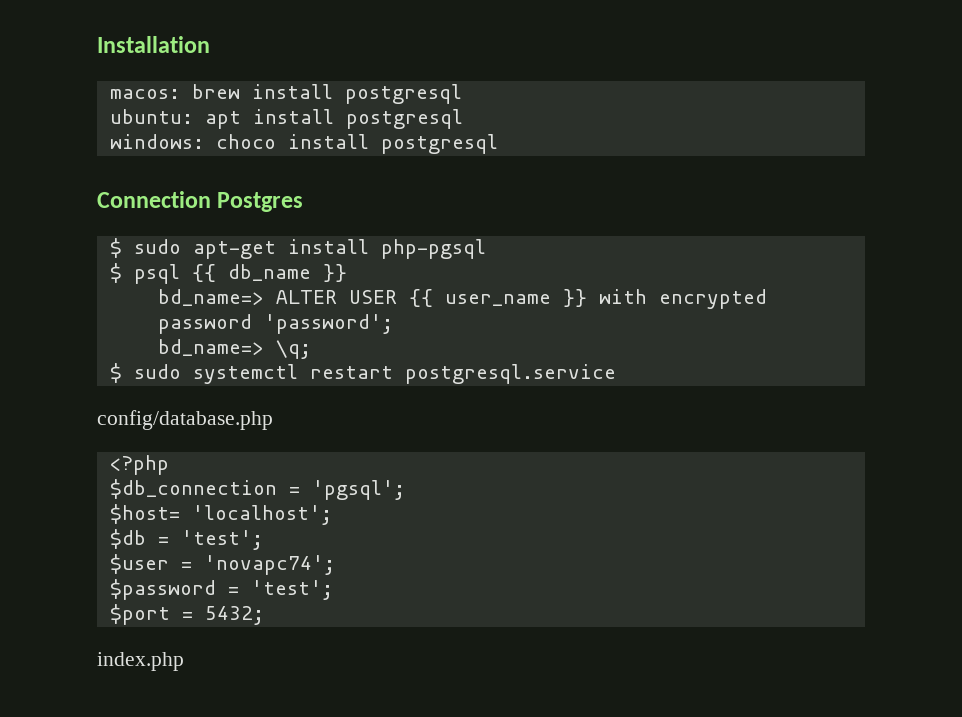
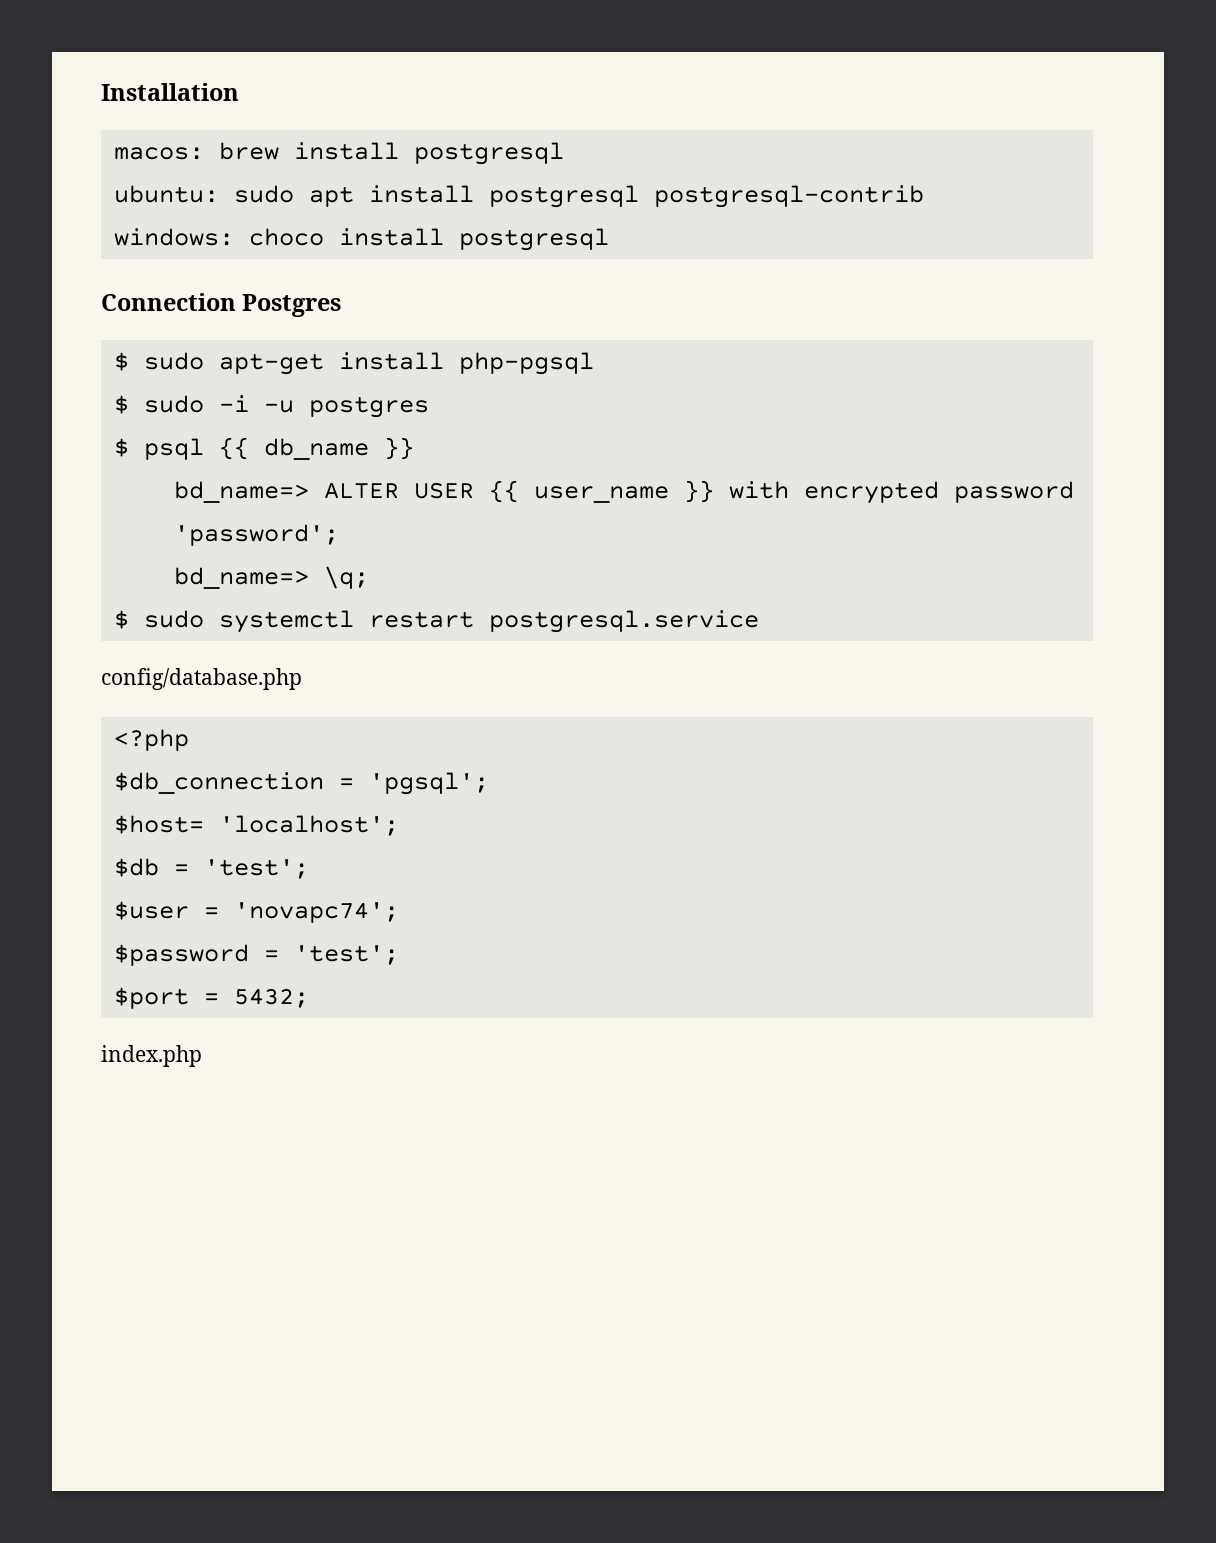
- ubuntu: apt install postgresql
+ ubuntu: sudo apt install postgresql postgresql-contrib
+ $ sudo -i -u postgres

